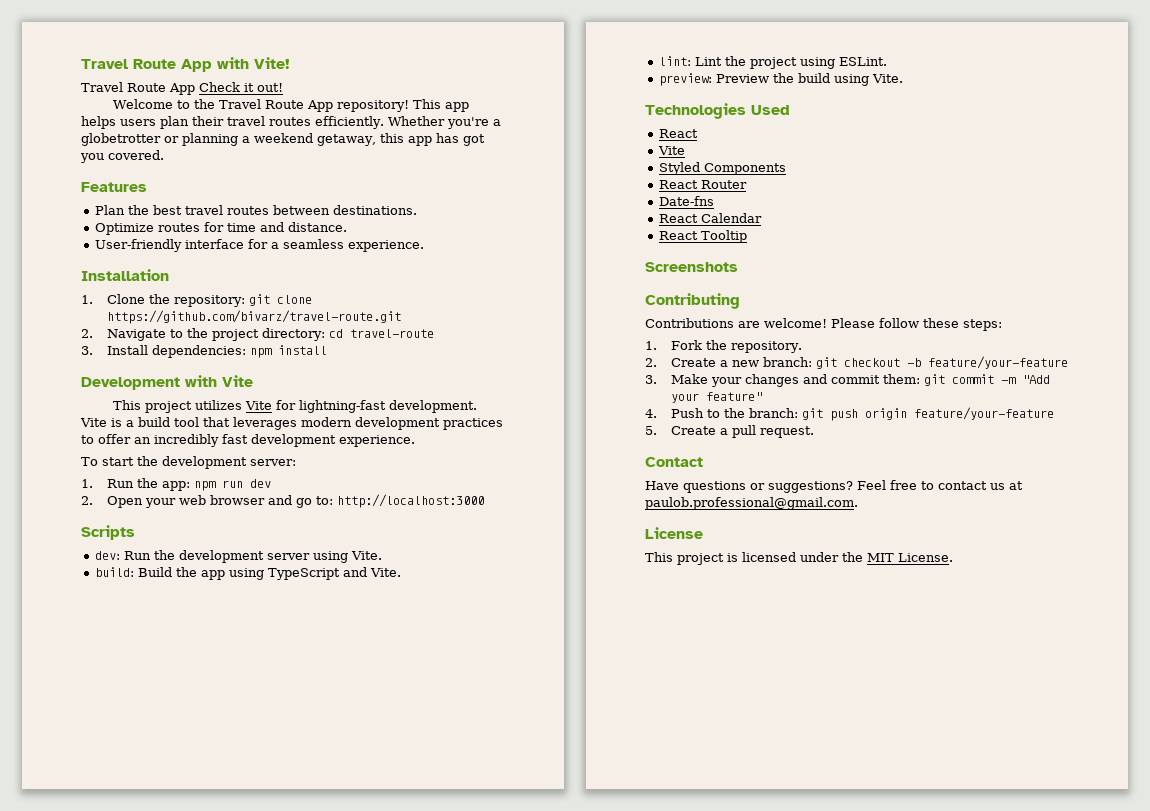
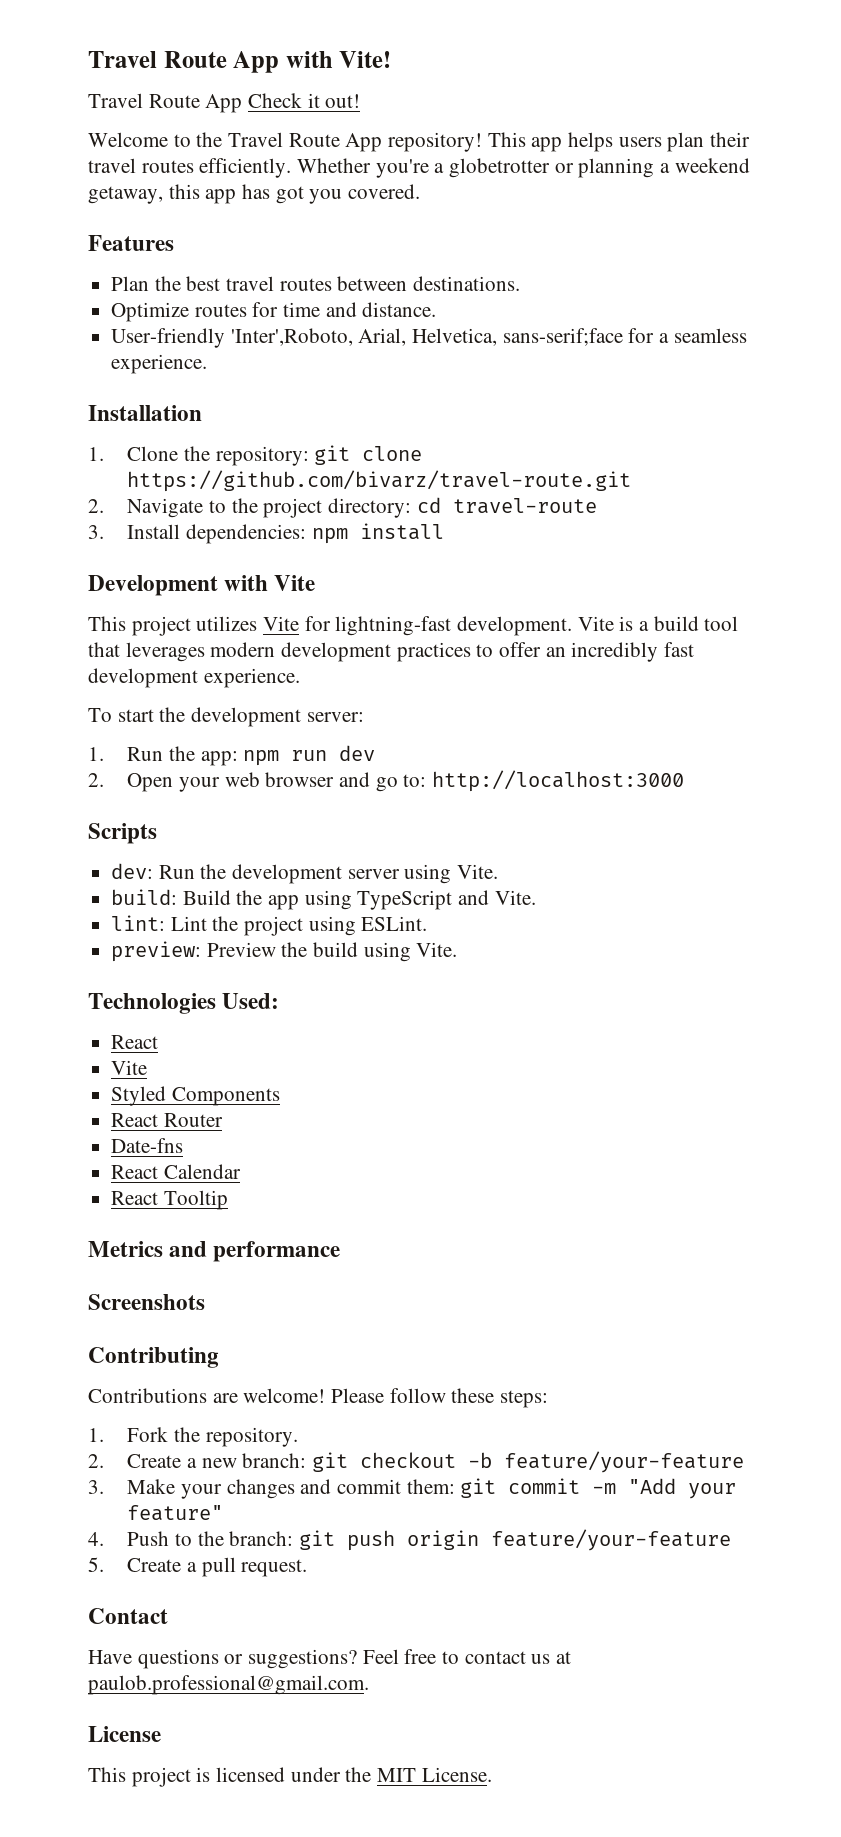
- User-friendly interface for a seamless experience.
+ User-friendly 'Inter',Roboto, Arial, Helvetica, sans-serif;face for a seamless experience.
- Technologies Used
+ Technologies Used:
+ Metrics and performance

